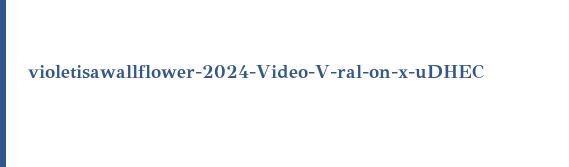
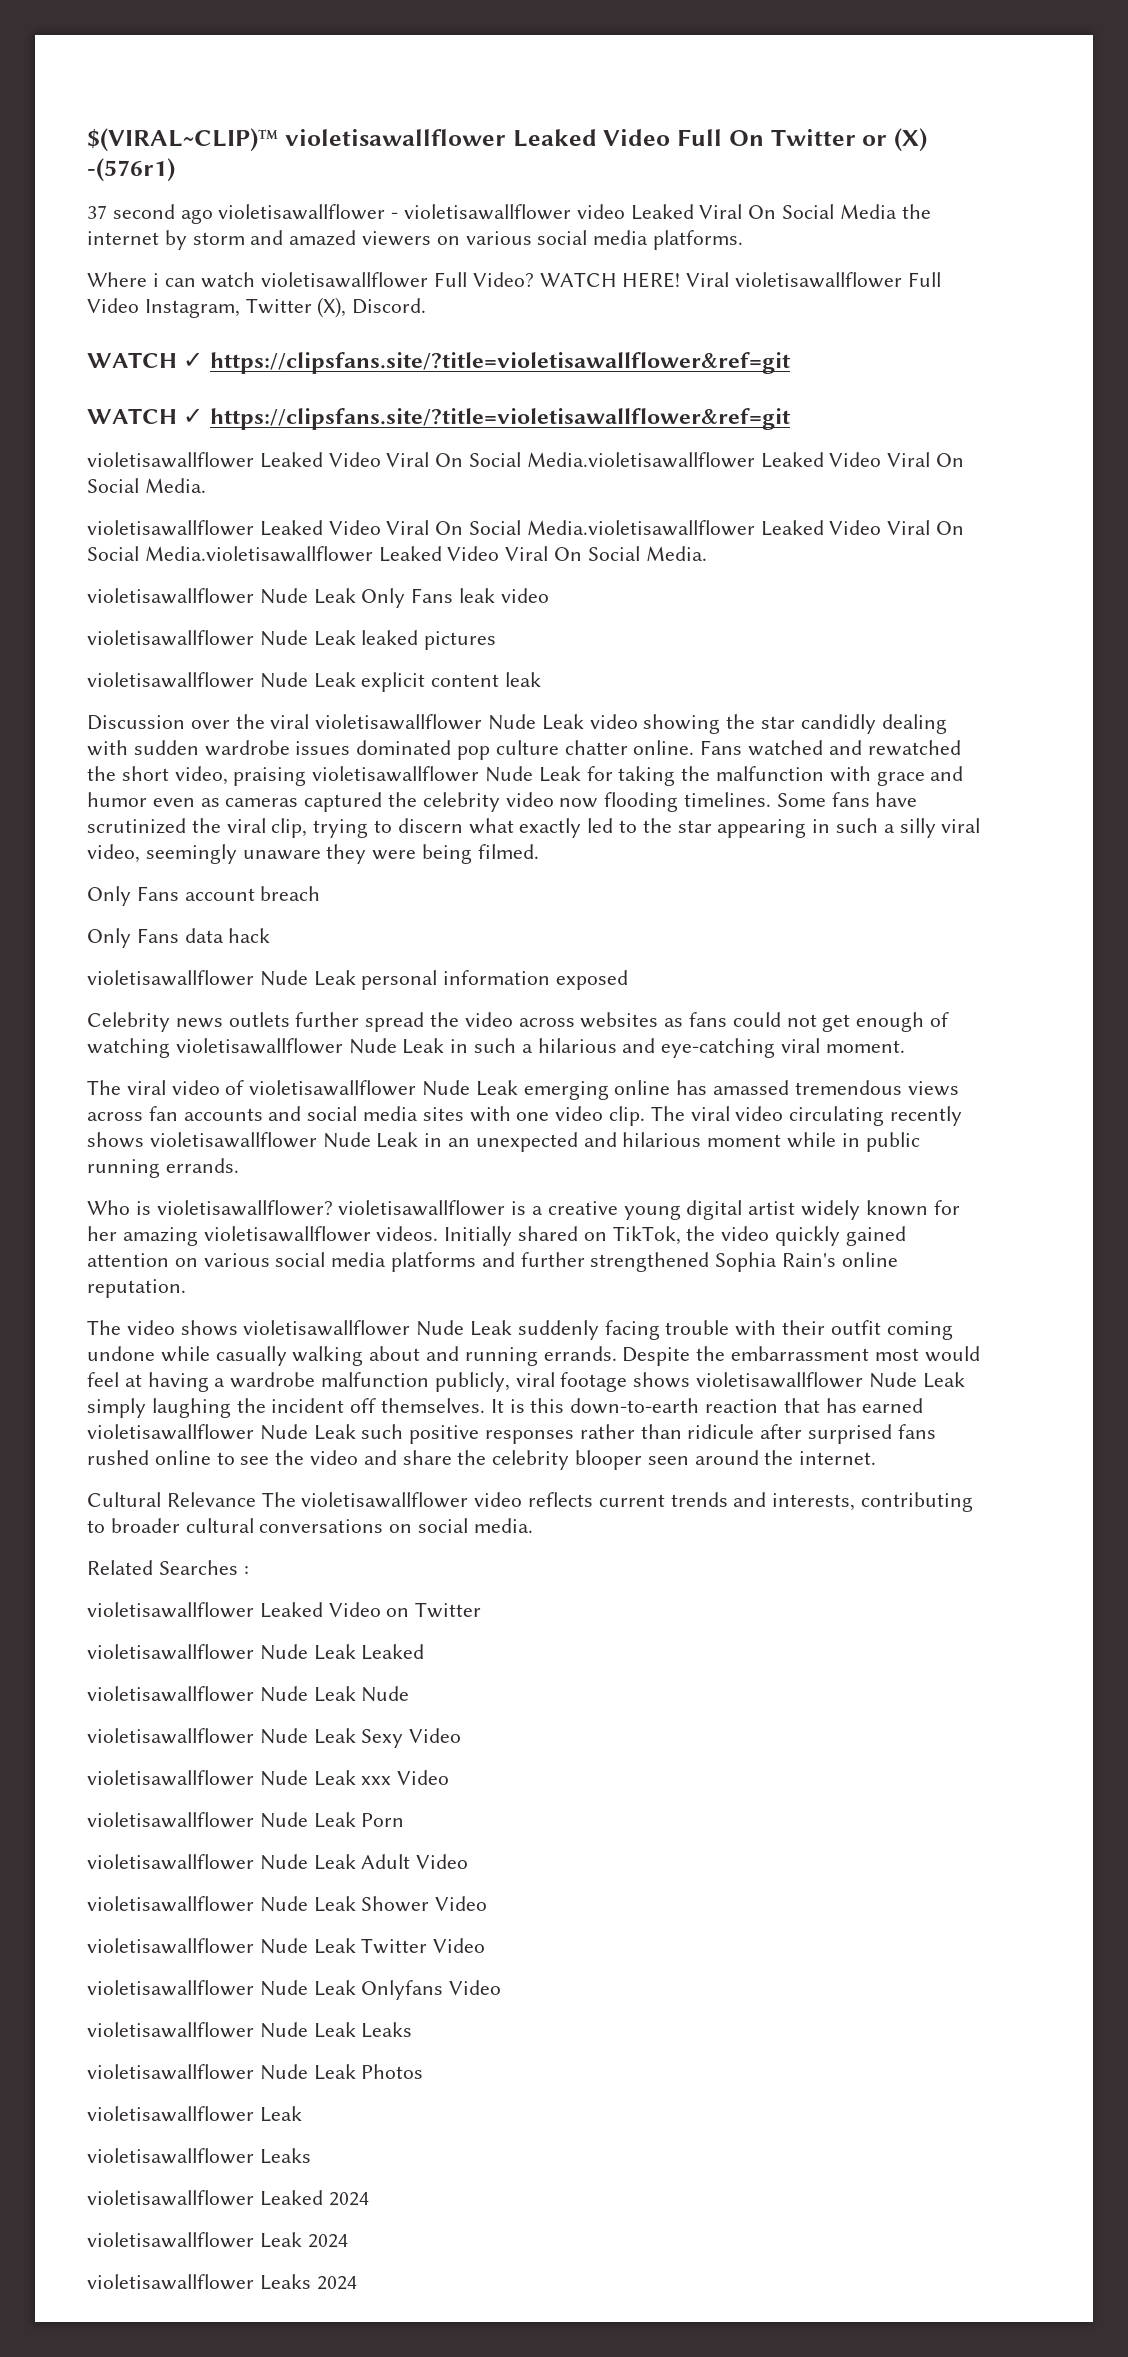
- violetisawallflower-2024-Video-V-ral-on-x-uDHEC
+ $(VIRAL~CLIP)™ violetisawallflower Leaked Video Full On Twitter or (X) -(576r1)
+ 37 second ago violetisawallflower - violetisawallflower video Leaked Viral On Social Media the internet by storm and amazed viewers on various social media platforms.
+ Where i can watch violetisawallflower Full Video? WATCH HERE! Viral violetisawallflower Full Video Instagram, Twitter (X), Discord.
+ WATCH ✓ https://clipsfans.site/?title=violetisawallflower&ref=git
+ WATCH ✓ https://clipsfans.site/?title=violetisawallflower&ref=git
+ violetisawallflower Leaked Video Viral On Social Media.violetisawallflower Leaked Video Viral On Social Media.
+ violetisawallflower Leaked Video Viral On Social Media.violetisawallflower Leaked Video Viral On Social Media.violetisawallflower Leaked Video Viral On Social Media.
+ violetisawallflower Nude Leak Only Fans leak video
+ violetisawallflower Nude Leak leaked pictures
+ violetisawallflower Nude Leak explicit content leak
+ Discussion over the viral violetisawallflower Nude Leak video showing the star candidly dealing with sudden wardrobe issues dominated pop culture chatter online. Fans watched and rewatched the short video, praising violetisawallflower Nude Leak for taking the malfunction with grace and humor even as cameras captured the celebrity video now flooding timelines. Some fans have scrutinized the viral clip, trying to discern what exactly led to the star appearing in such a silly viral video, seemingly unaware they were being filmed.
+ Only Fans account breach
+ Only Fans data hack
+ violetisawallflower Nude Leak personal information exposed
+ Celebrity news outlets further spread the video across websites as fans could not get enough of watching violetisawallflower Nude Leak in such a hilarious and eye-catching viral moment.
+ The viral video of violetisawallflower Nude Leak emerging online has amassed tremendous views across fan accounts and social media sites with one video clip. The viral video circulating recently shows violetisawallflower Nude Leak in an unexpected and hilarious moment while in public running errands.
+ Who is violetisawallflower? violetisawallflower is a creative young digital artist widely known for her amazing violetisawallflower videos. Initially shared on TikTok, the video quickly gained attention on various social media platforms and further strengthened Sophia Rain's online reputation.
+ The video shows violetisawallflower Nude Leak suddenly facing trouble with their outfit coming undone while casually walking about and running errands. Despite the embarrassment most would feel at having a wardrobe malfunction publicly, viral footage shows violetisawallflower Nude Leak simply laughing the incident off themselves. It is this down-to-earth reaction that has earned violetisawallflower Nude Leak such positive responses rather than ridicule after surprised fans rushed online to see the video and share the celebrity blooper seen around the internet.
+ Cultural Relevance The violetisawallflower video reflects current trends and interests, contributing to broader cultural conversations on social media.
+ Related Searches :
+ violetisawallflower Leaked Video on Twitter
+ violetisawallflower Nude Leak Leaked
+ violetisawallflower Nude Leak Nude
+ violetisawallflower Nude Leak Sexy Video
+ violetisawallflower Nude Leak xxx Video
+ violetisawallflower Nude Leak Porn
+ violetisawallflower Nude Leak Adult Video
+ violetisawallflower Nude Leak Shower Video
+ violetisawallflower Nude Leak Twitter Video
+ violetisawallflower Nude Leak Onlyfans Video
+ violetisawallflower Nude Leak Leaks
+ violetisawallflower Nude Leak Photos
+ violetisawallflower Leak
+ violetisawallflower Leaks
+ violetisawallflower Leaked 2024
+ violetisawallflower Leak 2024
+ violetisawallflower Leaks 2024

